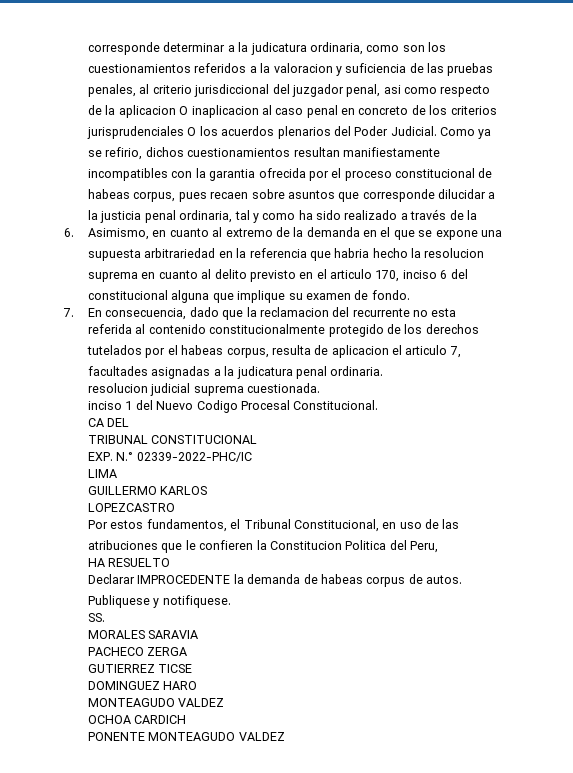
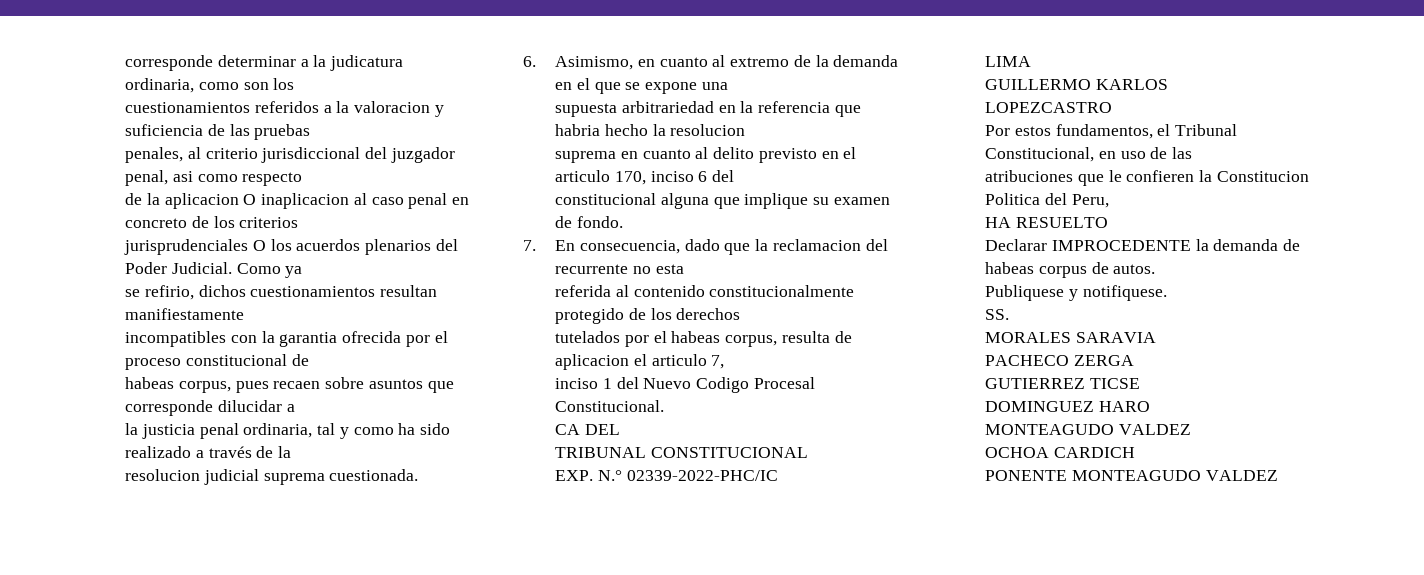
+ resolucion judicial suprema cuestionada.
- facultades asignadas a la judicatura penal ordinaria.
- resolucion judicial suprema cuestionada.

